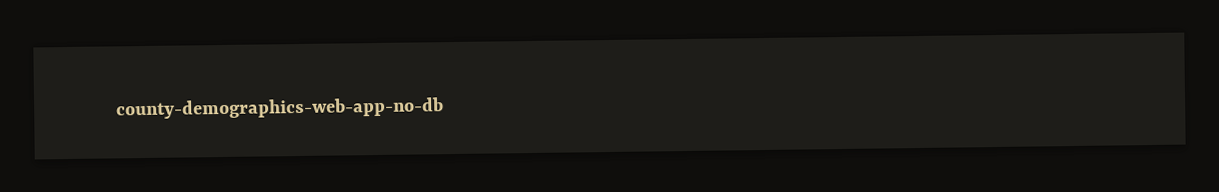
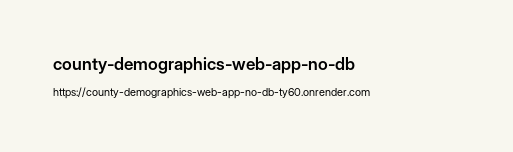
+ https://county-demographics-web-app-no-db-ty60.onrender.com

